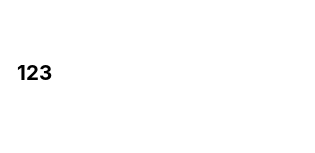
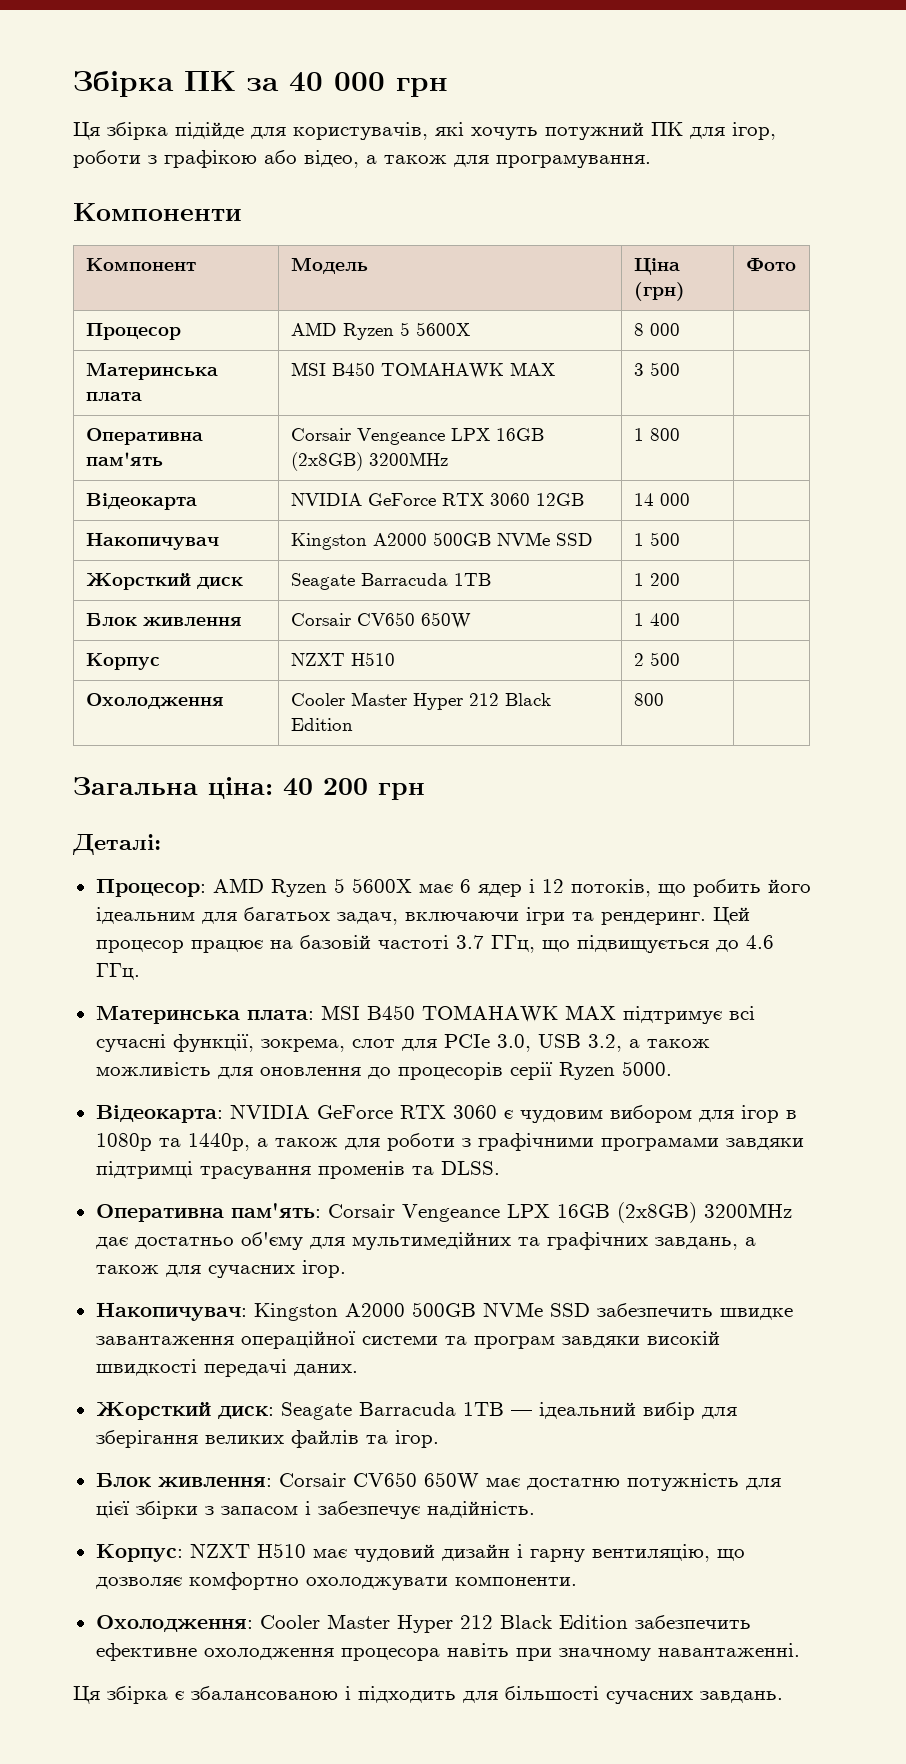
- 123
+ Збірка ПК за 40 000 грн
+ Ця збірка підійде для користувачів, які хочуть потужний ПК для ігор, роботи з графікою або відео, а також для програмування.
+ Компоненти
+ Компонент | Модель | Ціна (грн) | Фото
+ Процесор | AMD Ryzen 5 5600X | 8 000 |
+ Материнська плата | MSI B450 TOMAHAWK MAX | 3 500 |
+ Оперативна пам'ять | Corsair Vengeance LPX 16GB (2x8GB) 3200MHz | 1 800 |
+ Відеокарта | NVIDIA GeForce RTX 3060 12GB | 14 000 |
+ Накопичувач | Kingston A2000 500GB NVMe SSD | 1 500 |
+ Жорсткий диск | Seagate Barracuda 1TB | 1 200 |
+ Блок живлення | Corsair CV650 650W | 1 400 |
+ Корпус | NZXT H510 | 2 500 |
+ Охолодження | Cooler Master Hyper 212 Black Edition | 800 |
+ Загальна ціна: 40 200 грн
+ Деталі:
+ Процесор: AMD Ryzen 5 5600X має 6 ядер і 12 потоків, що робить його ідеальним для багатьох задач, включаючи ігри та рендеринг. Цей процесор працює на базовій частоті 3.7 ГГц, що підвищується до 4.6 ГГц.
+ Материнська плата: MSI B450 TOMAHAWK MAX підтримує всі сучасні функції, зокрема, слот для PCIe 3.0, USB 3.2, а також можливість для оновлення до процесорів серії Ryzen 5000.
+ Відеокарта: NVIDIA GeForce RTX 3060 є чудовим вибором для ігор в 1080p та 1440p, а також для роботи з графічними програмами завдяки підтримці трасування променів та DLSS.
+ Оперативна пам'ять: Corsair Vengeance LPX 16GB (2x8GB) 3200MHz дає достатньо об'єму для мультимедійних та графічних завдань, а також для сучасних ігор.
+ Накопичувач: Kingston A2000 500GB NVMe SSD забезпечить швидке завантаження операційної системи та програм завдяки високій швидкості передачі даних.
+ Жорсткий диск: Seagate Barracuda 1TB — ідеальний вибір для зберігання великих файлів та ігор.
+ Блок живлення: Corsair CV650 650W має достатню потужність для цієї збірки з запасом і забезпечує надійність.
+ Корпус: NZXT H510 має чудовий дизайн і гарну вентиляцію, що дозволяє комфортно охолоджувати компоненти.
+ Охолодження: Cooler Master Hyper 212 Black Edition забезпечить ефективне охолодження процесора навіть при значному навантаженні.
+ Ця збірка є збалансованою і підходить для більшості сучасних завдань.

